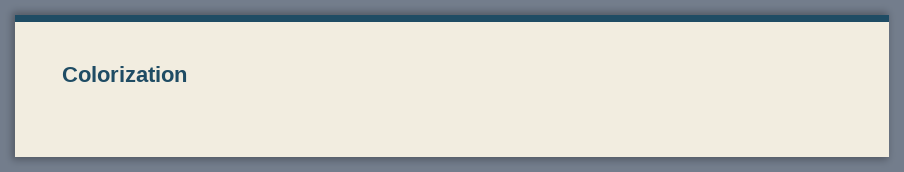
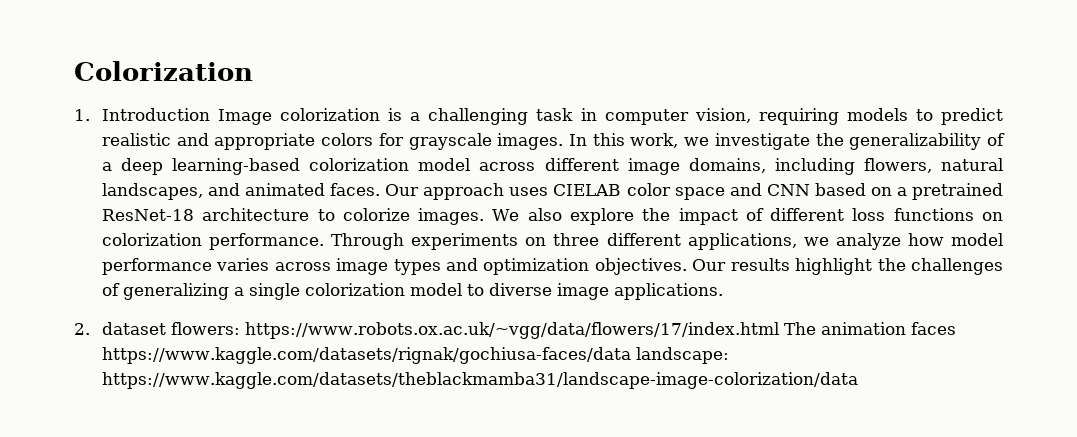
+ 1. Introduction Image colorization is a challenging task in computer vision, requiring models to predict realistic and appropriate colors for grayscale images. In this work, we investigate the generalizability of a deep learning-based colorization model across different image domains, including flowers, natural landscapes, and animated faces. Our approach uses CIELAB color space and CNN based on a pretrained ResNet-18 architecture to colorize images. We also explore the impact of different loss functions on colorization performance. Through experiments on three different applications, we analyze how model performance varies across image types and optimization objectives. Our results highlight the challenges of generalizing a single colorization model to diverse image applications.
+ 2. dataset flowers: https://www.robots.ox.ac.uk/~vgg/data/flowers/17/index.html The animation faces https://www.kaggle.com/datasets/rignak/gochiusa-faces/data landscape: https://www.kaggle.com/datasets/theblackmamba31/landscape-image-colorization/data

